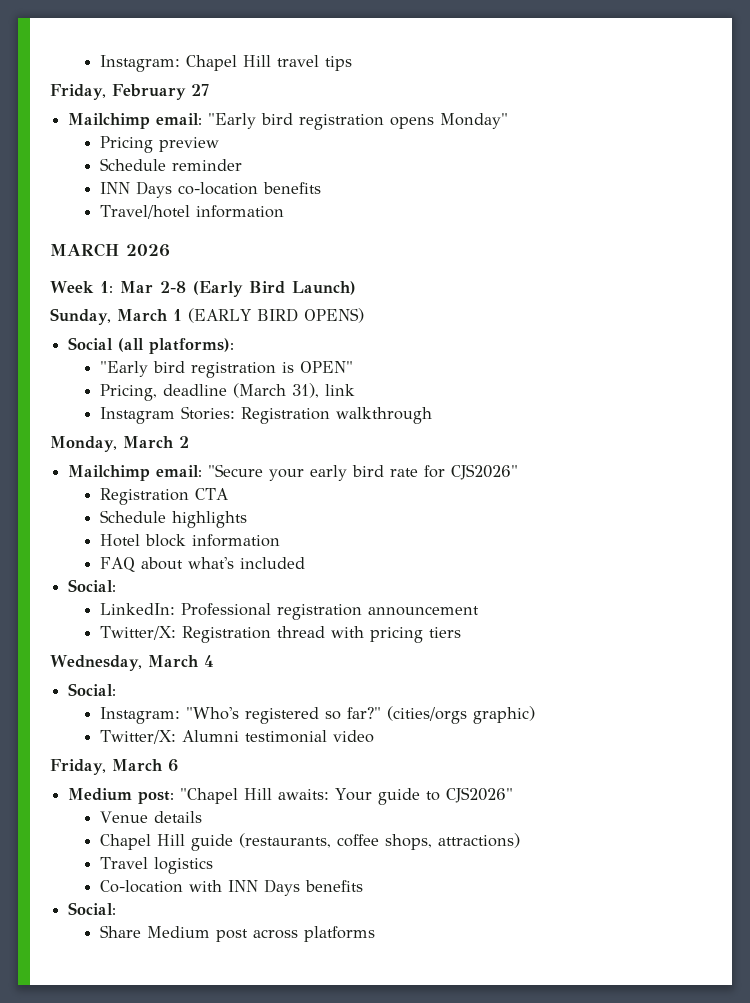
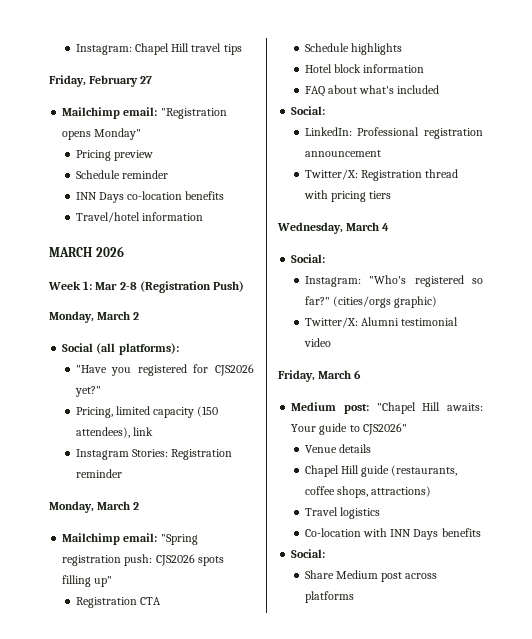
- Mailchimp email: "Early bird registration opens Monday"
+ Mailchimp email: "Registration opens Monday"
- Week 1: Mar 2-8 (Early Bird Launch)
- Sunday, March 1 (EARLY BIRD OPENS)
+ Week 1: Mar 2-8 (Registration Push)
+ Monday, March 2
  Social (all platforms):
- "Early bird registration is OPEN"
- Pricing, deadline (March 31), link
+ "Have you registered for CJS2026 yet?"
+ Pricing, limited capacity (150 attendees), link
- Instagram Stories: Registration walkthrough
+ Instagram Stories: Registration reminder
- Mailchimp email: "Secure your early bird rate for CJS2026"
+ Mailchimp email: "Spring registration push: CJS2026 spots filling up"

